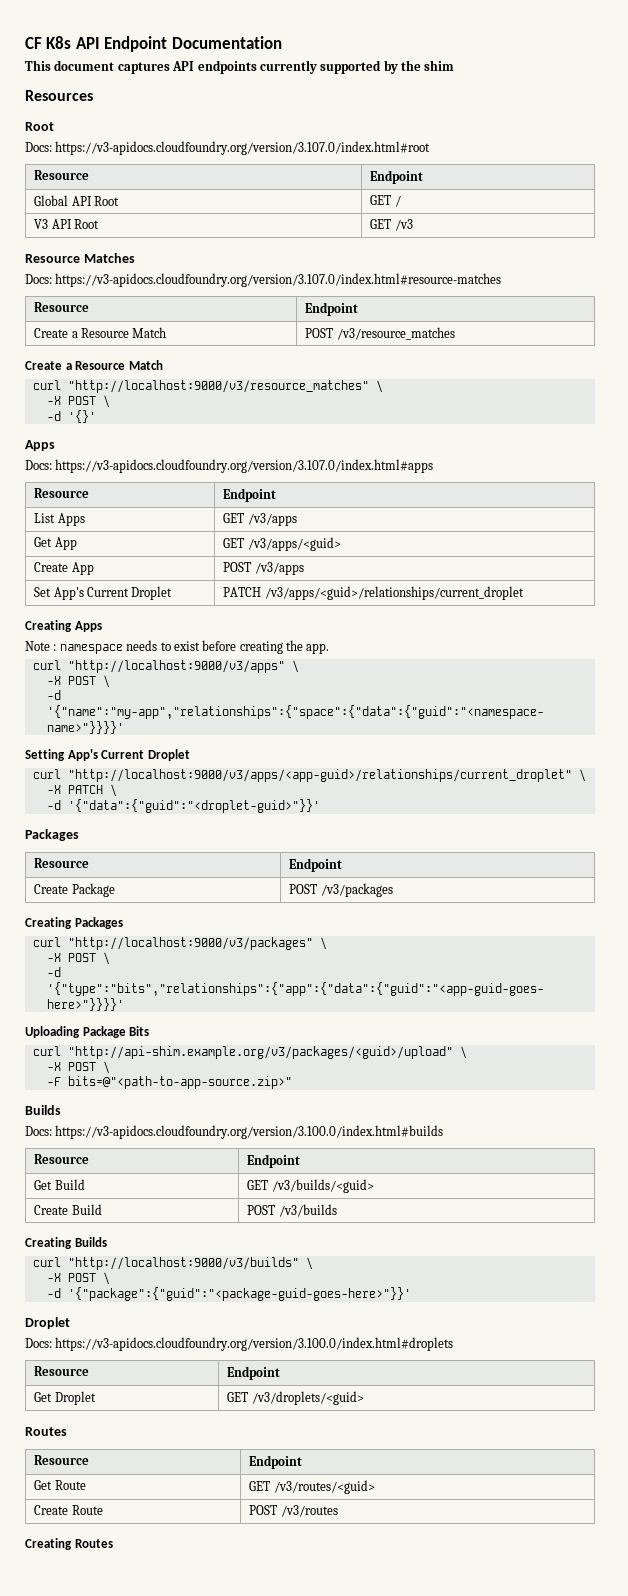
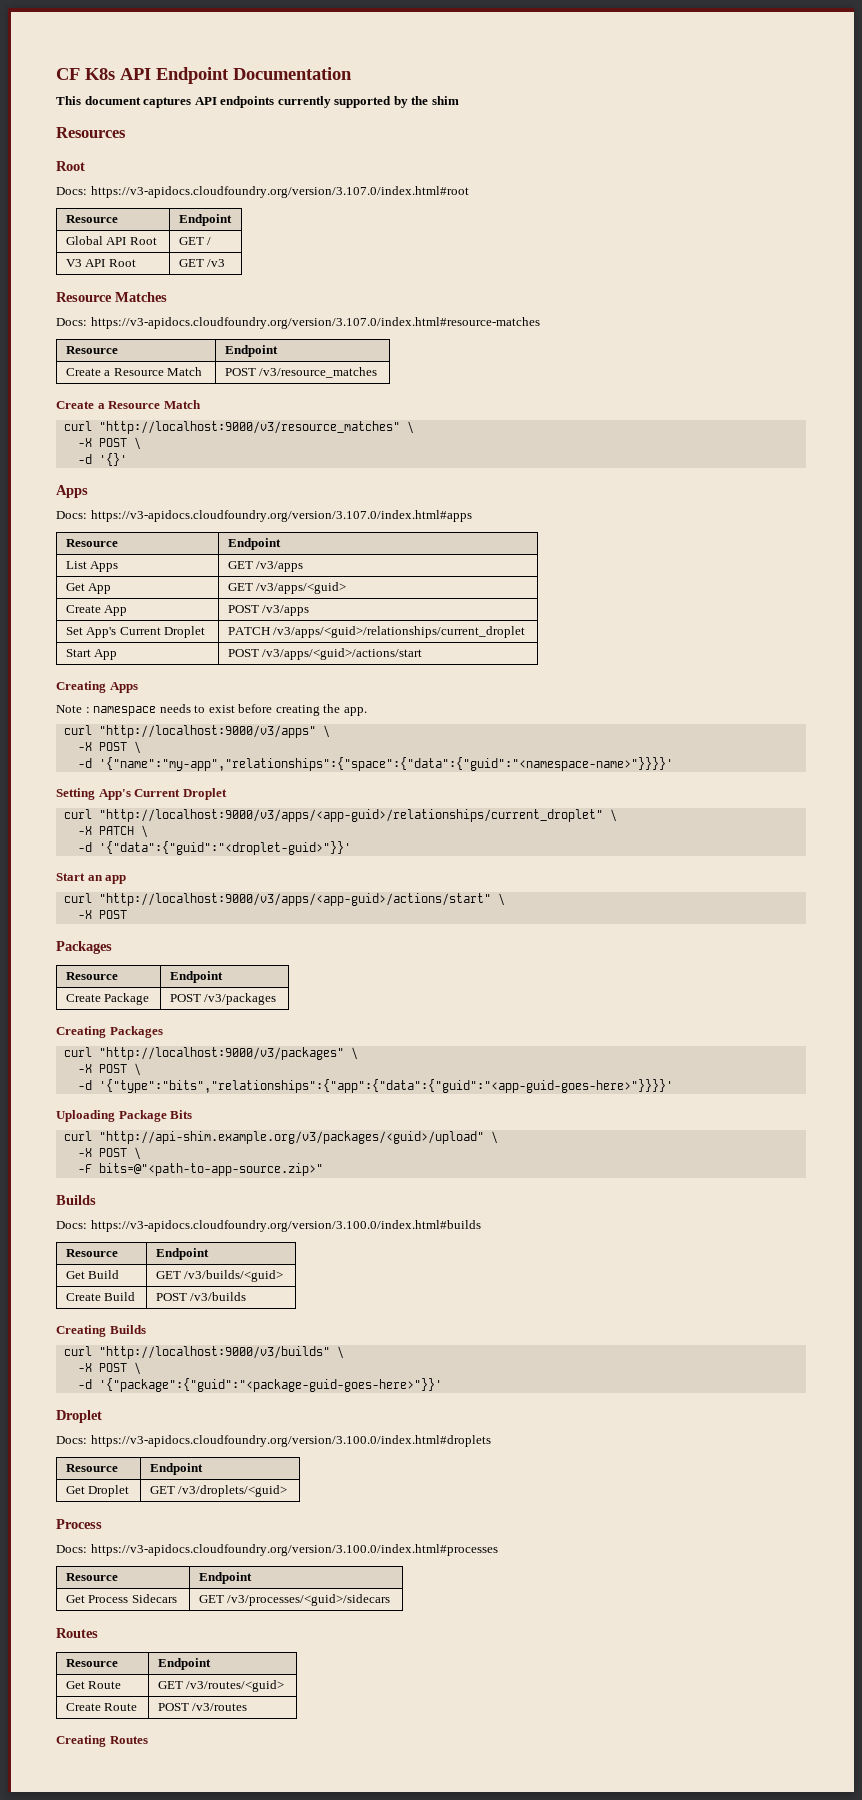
+ Start App | POST /v3/apps/<guid>/actions/start
+ Start an app
+ curl "http://localhost:9000/v3/apps/<app-guid>/actions/start" \
+ -X POST
  Get Droplet | GET /v3/droplets/<guid>
+ Process
+ Docs: https://v3-apidocs.cloudfoundry.org/version/3.100.0/index.html#processes
+ Resource | Endpoint
+ Get Process Sidecars | GET /v3/processes/<guid>/sidecars

